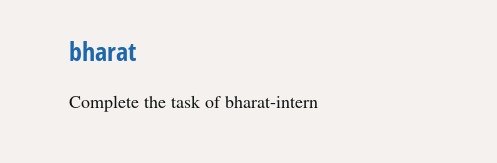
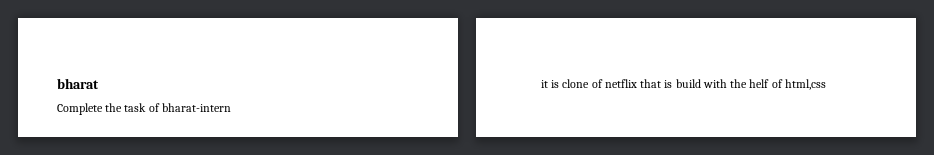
+ it is clone of netflix that is build with the helf of html,css

